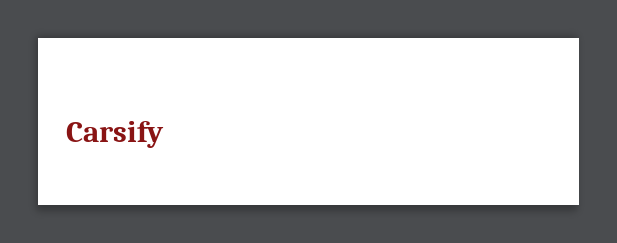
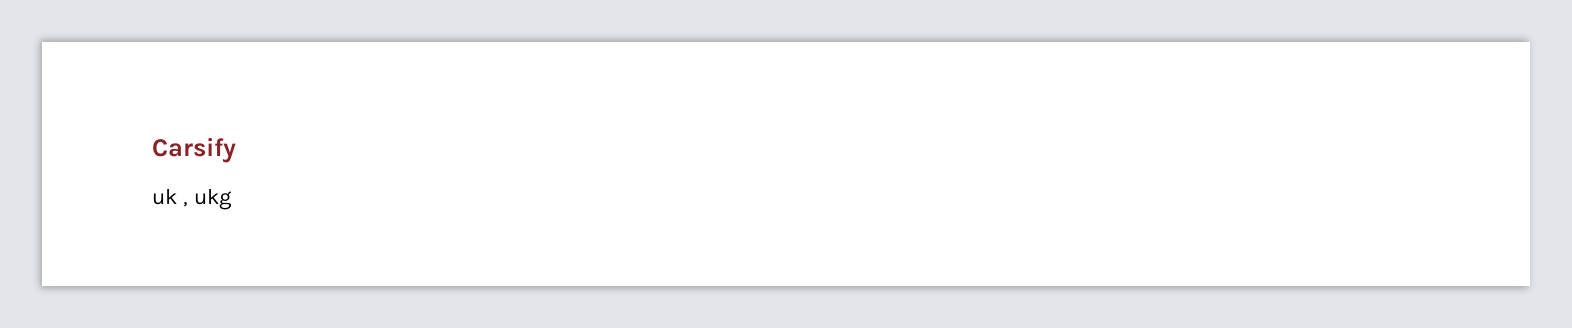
+ uk , ukg

